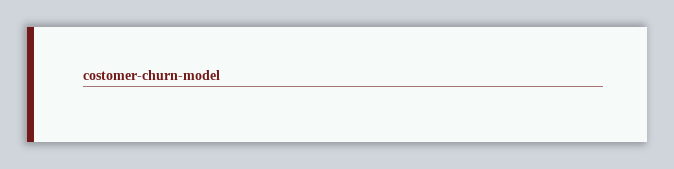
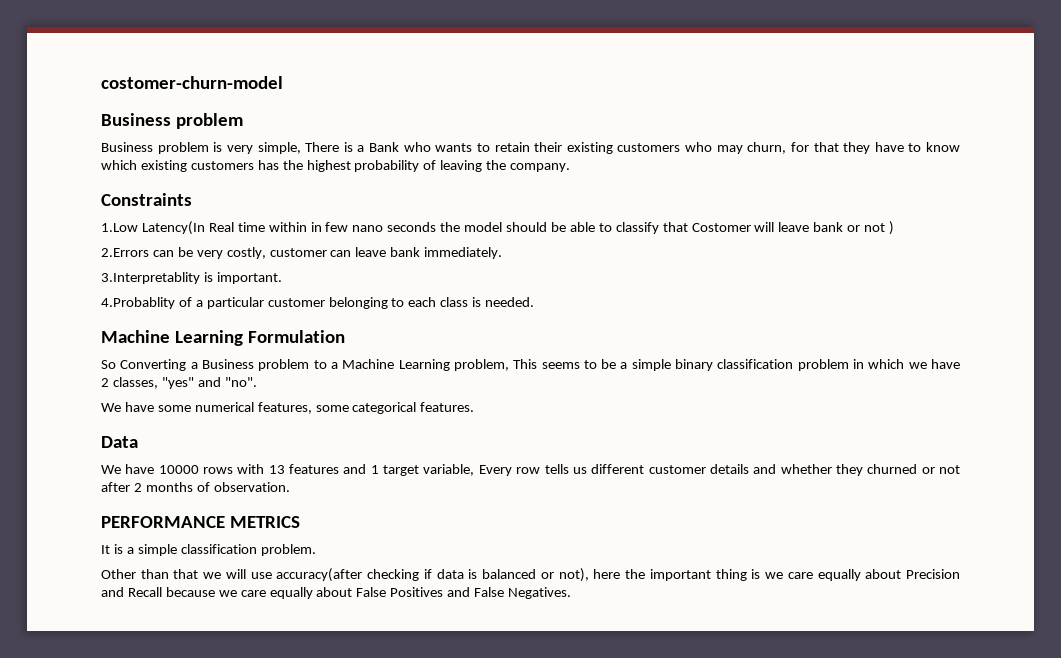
  costomer-churn-model
+ Business problem
+ Business problem is very simple, There is a Bank who wants to retain their existing customers who may churn, for that they have to know which existing customers has the highest probability of leaving the company.
+ Constraints
+ 1.Low Latency(In Real time within in few nano seconds the model should be able to classify that Costomer will leave bank or not )
+ 2.Errors can be very costly, customer can leave bank immediately.
+ 3.Interpretablity is important.
+ 4.Probablity of a particular customer belonging to each class is needed.
+ Machine Learning Formulation
+ So Converting a Business problem to a Machine Learning problem, This seems to be a simple binary classification problem in which we have 2 classes, "yes" and "no".
+ We have some numerical features, some categorical features.
+ Data
+ We have 10000 rows with 13 features and 1 target variable, Every row tells us different customer details and whether they churned or not after 2 months of observation.
+ PERFORMANCE METRICS
+ It is a simple classification problem.
+ Other than that we will use accuracy(after checking if data is balanced or not), here the important thing is we care equally about Precision and Recall because we care equally about False Positives and False Negatives.

